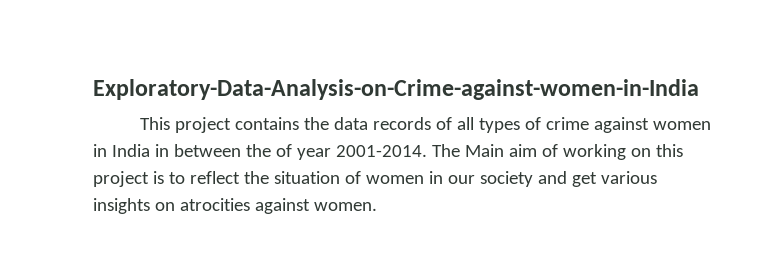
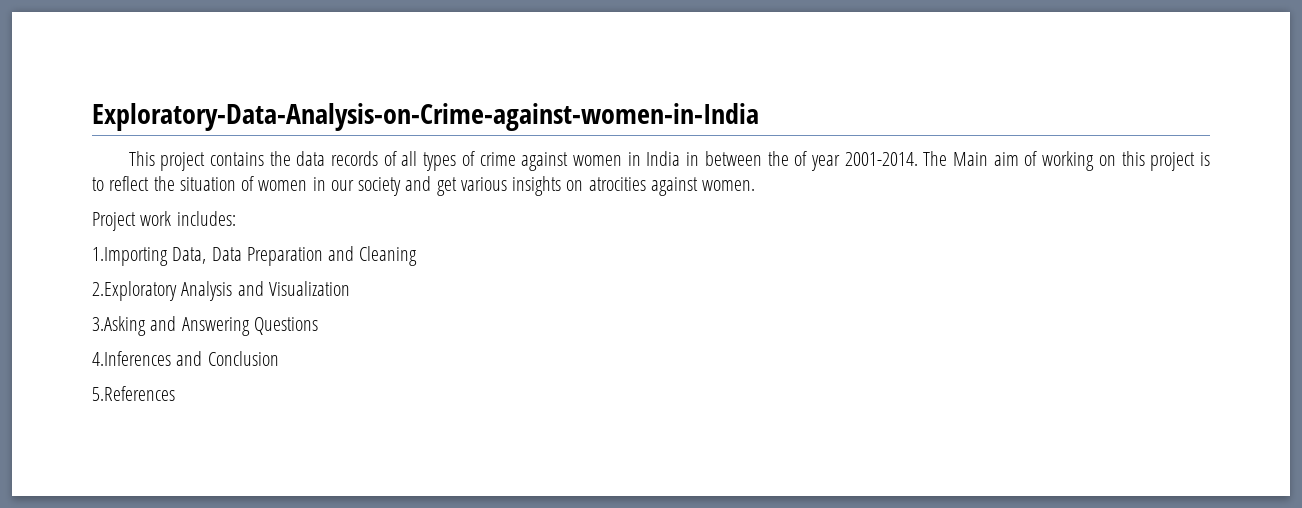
+ Project work includes:
+ 1.Importing Data, Data Preparation and Cleaning
+ 2.Exploratory Analysis and Visualization
+ 3.Asking and Answering Questions
+ 4.Inferences and Conclusion
+ 5.References

